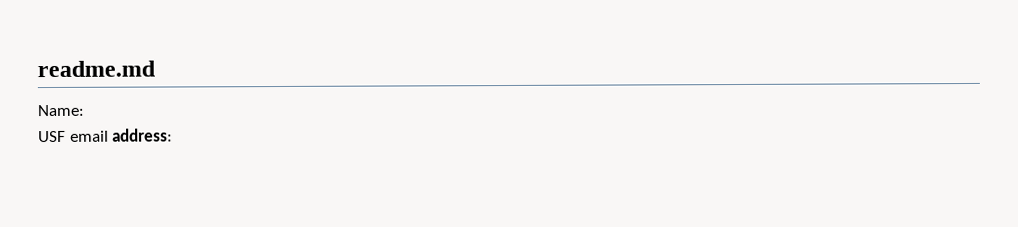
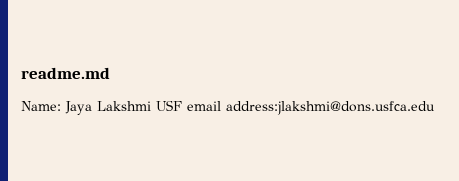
- Name:
- USF email address:
+ Name: Jaya Lakshmi USF email address:jlakshmi@dons.usfca.edu

